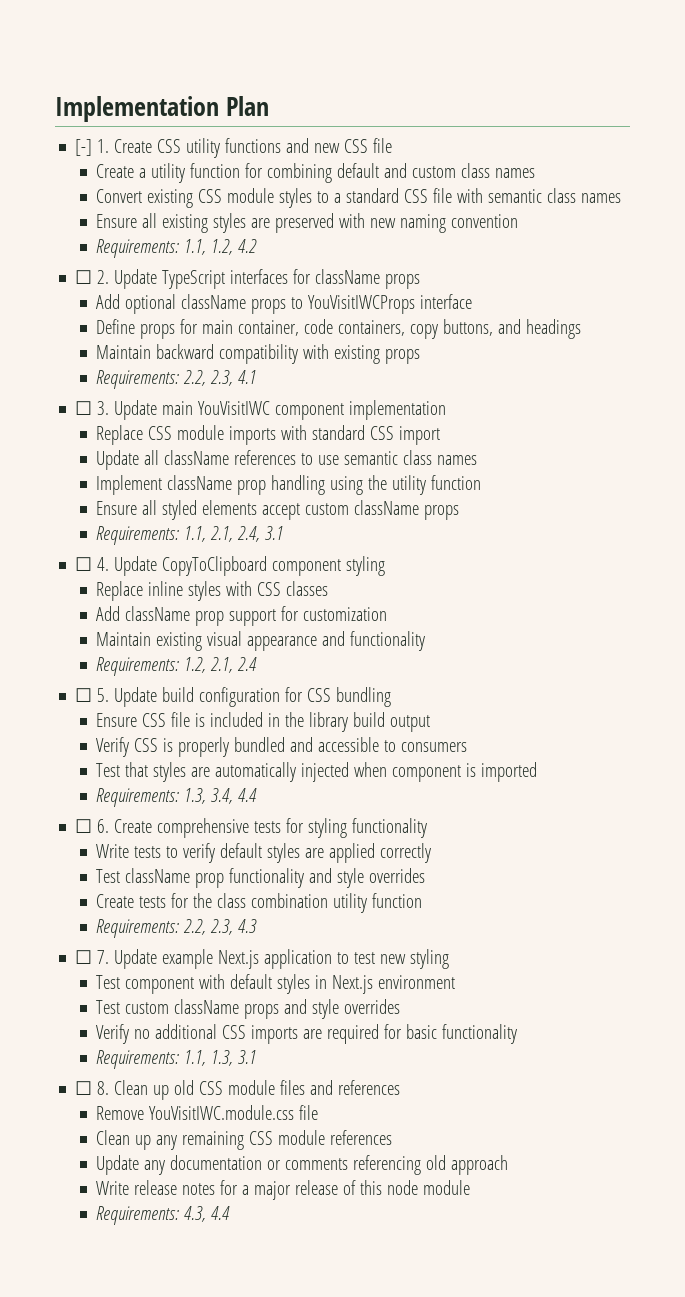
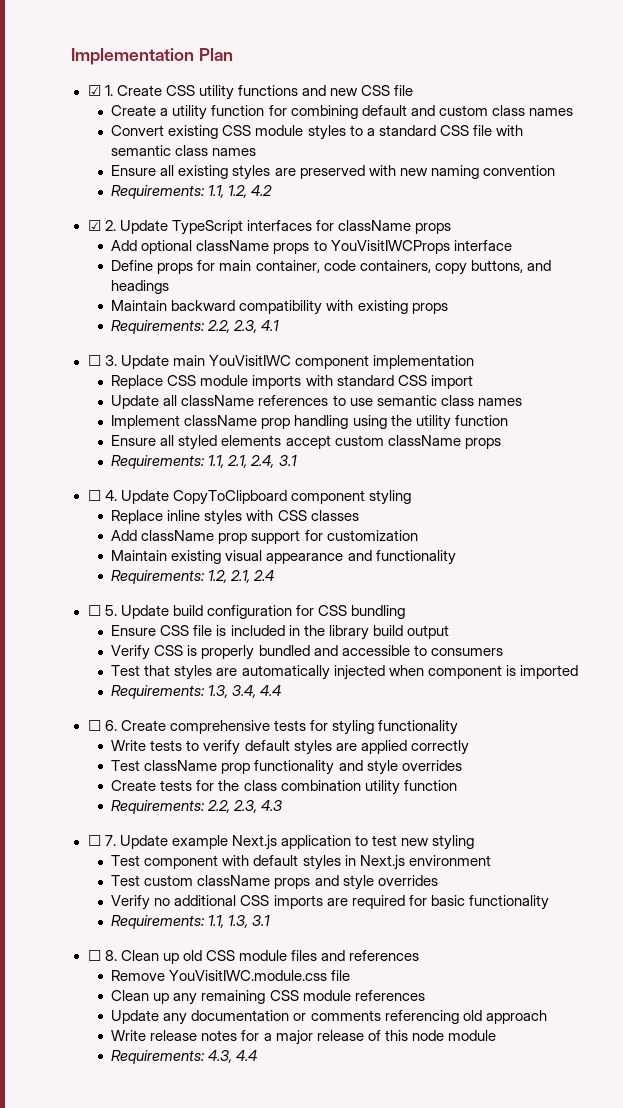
- [-] 1. Create CSS utility functions and new CSS file
+ ☑ 1. Create CSS utility functions and new CSS file
- ☐ 2. Update TypeScript interfaces for className props
+ ☑ 2. Update TypeScript interfaces for className props

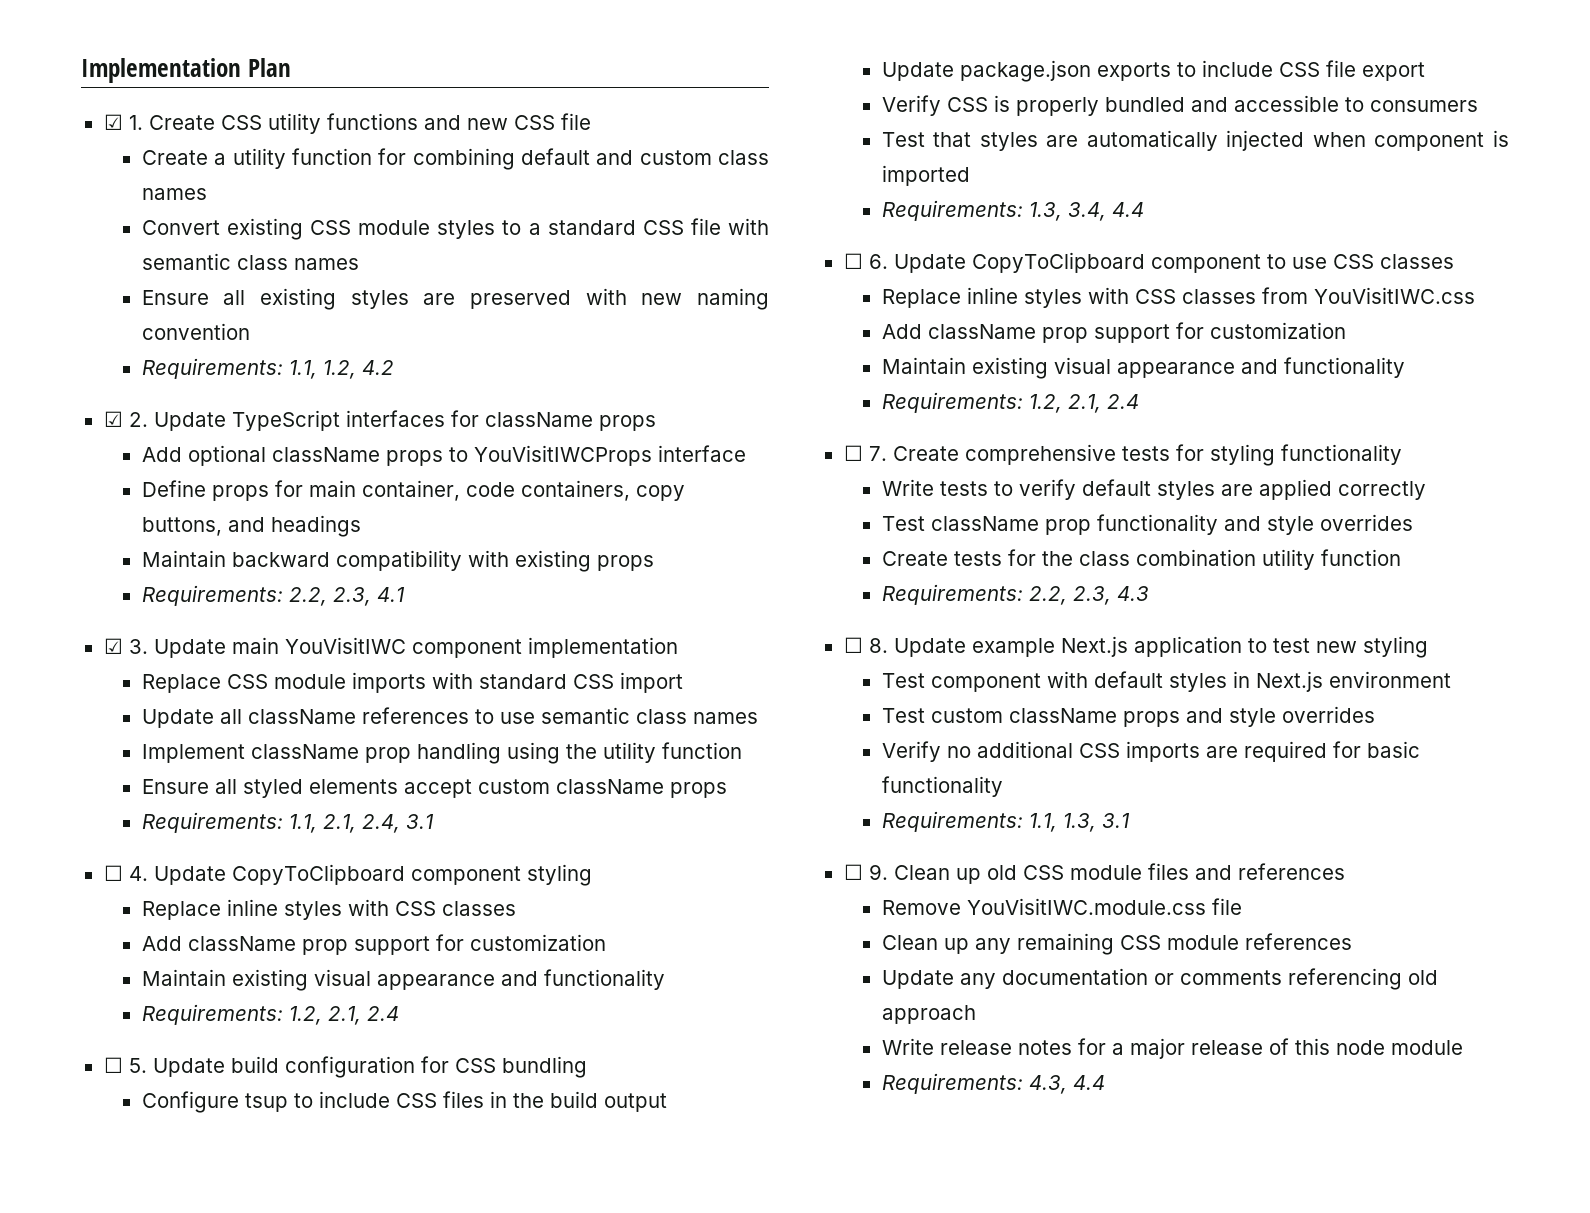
- ☐ 3. Update main YouVisitIWC component implementation
+ ☑ 3. Update main YouVisitIWC component implementation
- Ensure CSS file is included in the library build output
+ Configure tsup to include CSS files in the build output
+ Update package.json exports to include CSS file export
- ☐ 6. Create comprehensive tests for styling functionality
+ ☐ 6. Update CopyToClipboard component to use CSS classes
+ Replace inline styles with CSS classes from YouVisitIWC.css
+ Add className prop support for customization
+ Maintain existing visual appearance and functionality
+ Requirements: 1.2, 2.1, 2.4
+ ☐ 7. Create comprehensive tests for styling functionality
- ☐ 7. Update example Next.js application to test new styling
+ ☐ 8. Update example Next.js application to test new styling
- ☐ 8. Clean up old CSS module files and references
+ ☐ 9. Clean up old CSS module files and references

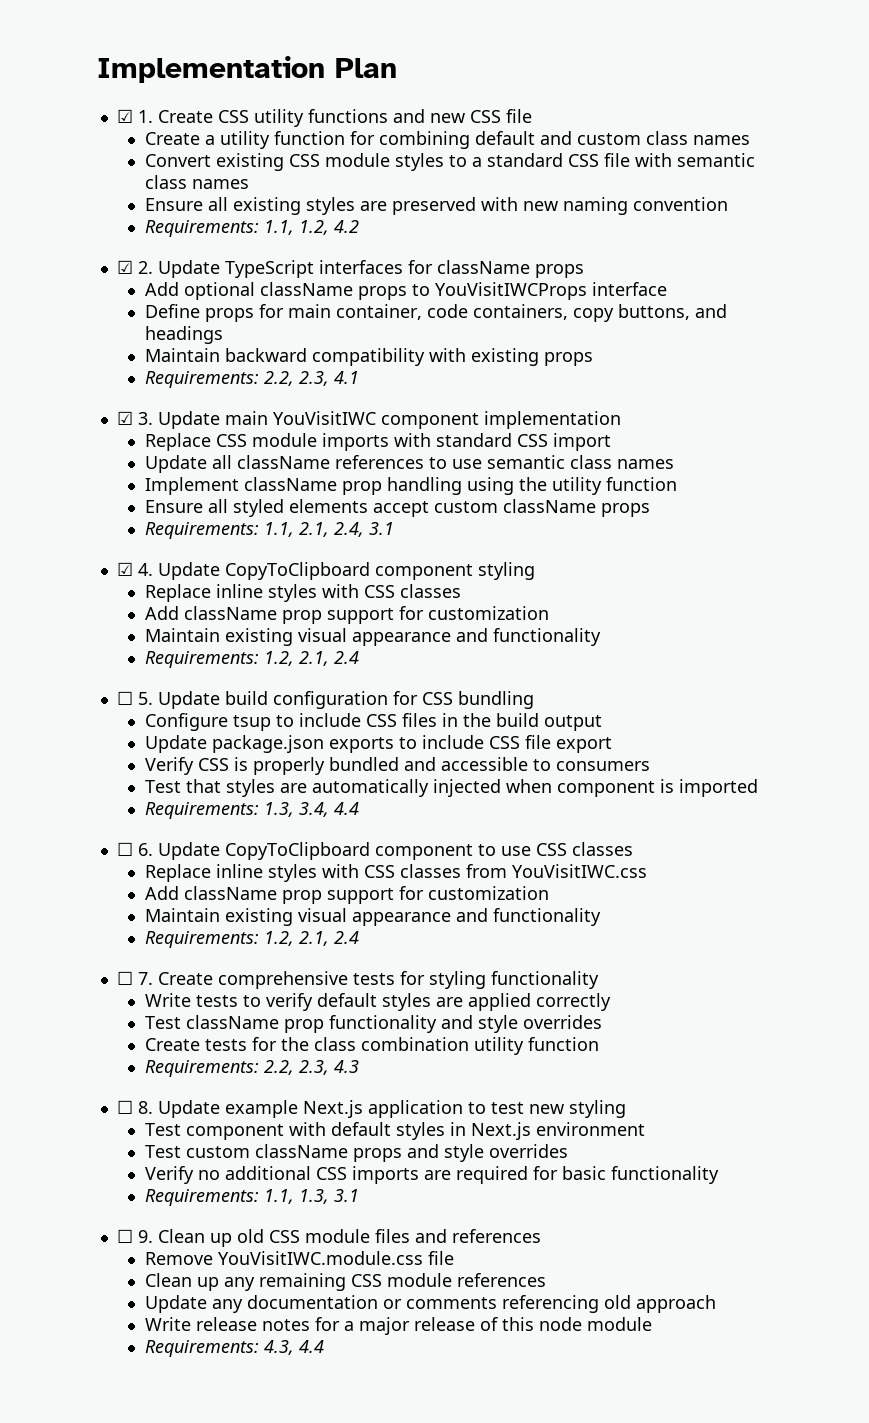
- ☐ 4. Update CopyToClipboard component styling
+ ☑ 4. Update CopyToClipboard component styling

